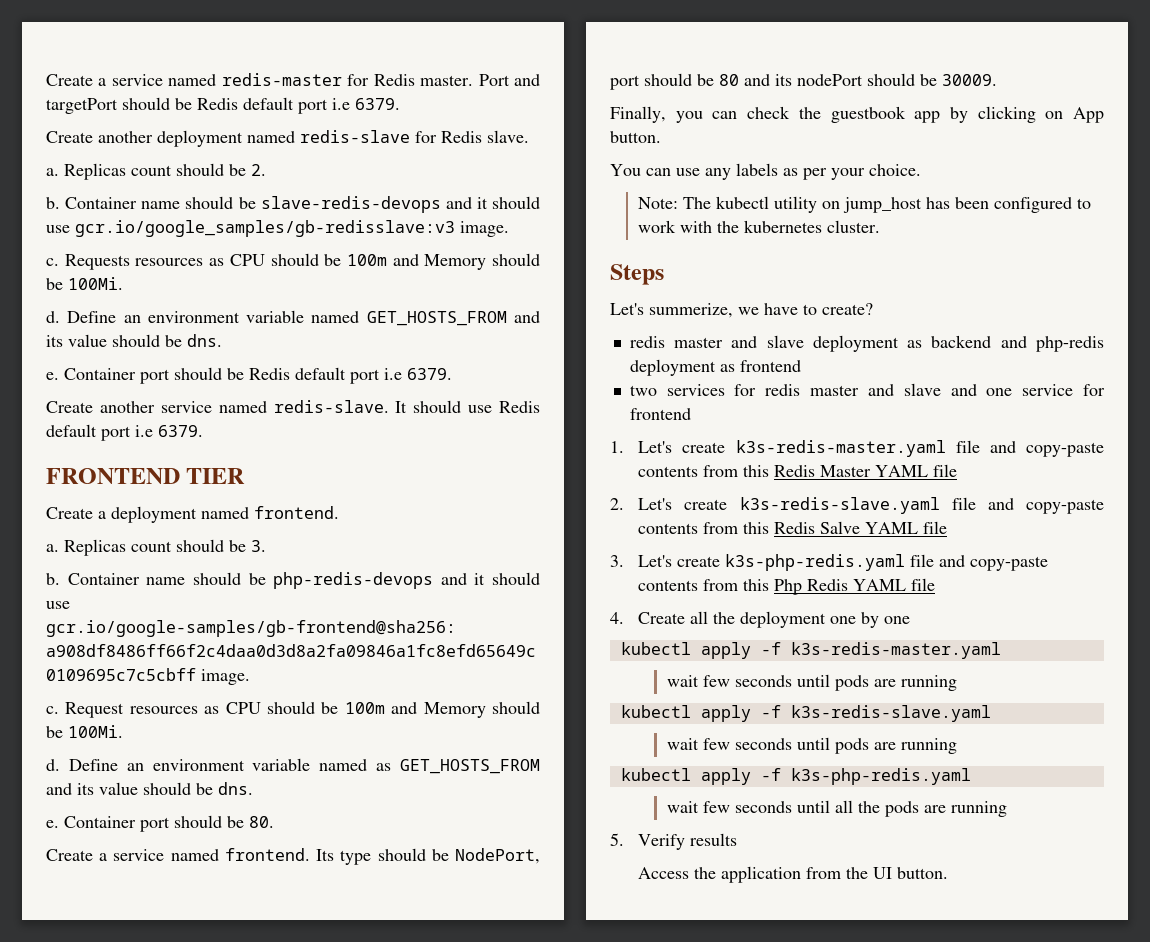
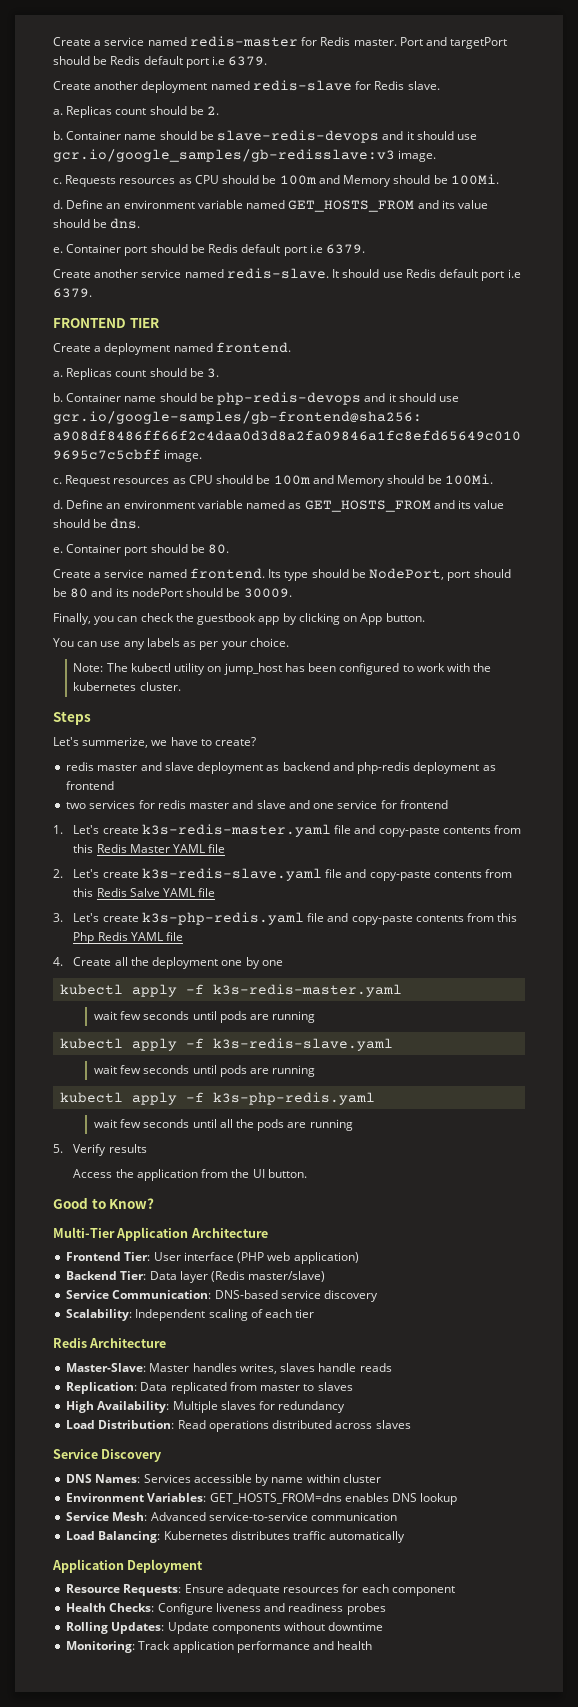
+ Good to Know?
+ Multi-Tier Application Architecture
+ Frontend Tier: User interface (PHP web application)
+ Backend Tier: Data layer (Redis master/slave)
+ Service Communication: DNS-based service discovery
+ Scalability: Independent scaling of each tier
+ Redis Architecture
+ Master-Slave: Master handles writes, slaves handle reads
+ Replication: Data replicated from master to slaves
+ High Availability: Multiple slaves for redundancy
+ Load Distribution: Read operations distributed across slaves
+ Service Discovery
+ DNS Names: Services accessible by name within cluster
+ Environment Variables: GET_HOSTS_FROM=dns enables DNS lookup
+ Service Mesh: Advanced service-to-service communication
+ Load Balancing: Kubernetes distributes traffic automatically
+ Application Deployment
+ Resource Requests: Ensure adequate resources for each component
+ Health Checks: Configure liveness and readiness probes
+ Rolling Updates: Update components without downtime
+ Monitoring: Track application performance and health

